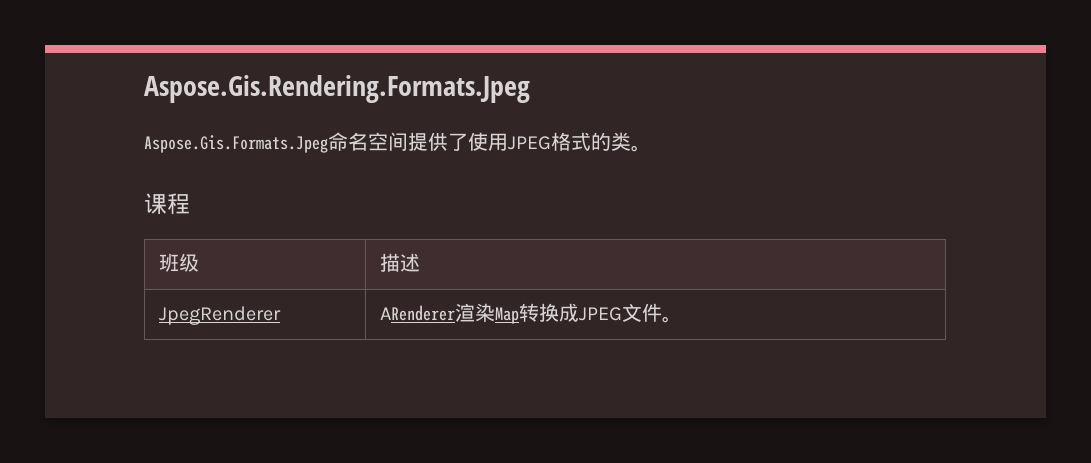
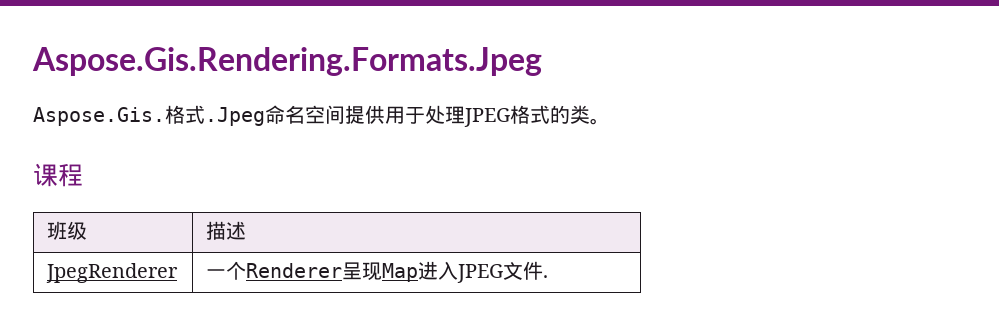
- Aspose.Gis.Formats.Jpeg命名空间提供了使用JPEG格式的类。
+ Aspose.Gis.格式.Jpeg命名空间提供用于处理JPEG格式的类。
- JpegRenderer | ARenderer渲染Map转换成JPEG文件。
+ JpegRenderer | 一个Renderer呈现Map进入JPEG文件.

